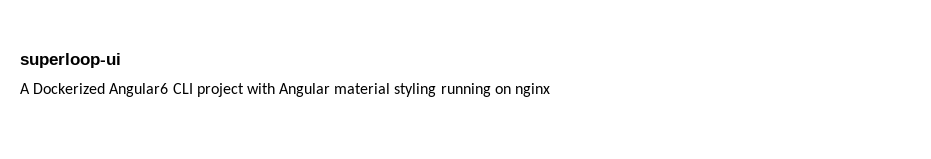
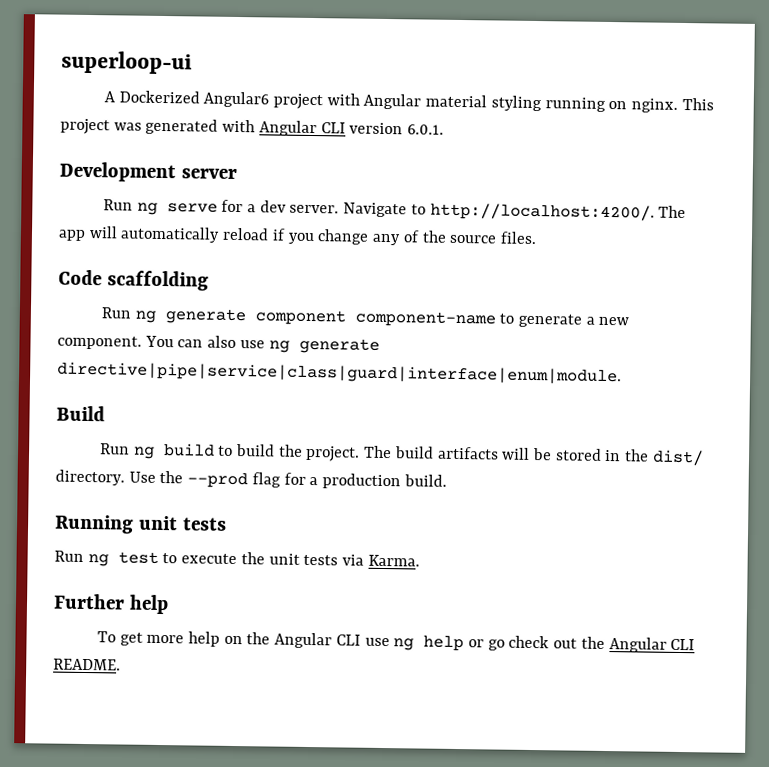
- A Dockerized Angular6 CLI project with Angular material styling running on nginx
+ A Dockerized Angular6 project with Angular material styling running on nginx. This project was generated with Angular CLI version 6.0.1.
+ Development server
+ Run ng serve for a dev server. Navigate to http://localhost:4200/. The app will automatically reload if you change any of the source files.
+ Code scaffolding
+ Run ng generate component component-name to generate a new component. You can also use ng generate directive|pipe|service|class|guard|interface|enum|module.
+ Build
+ Run ng build to build the project. The build artifacts will be stored in the dist/ directory. Use the --prod flag for a production build.
+ Running unit tests
+ Run ng test to execute the unit tests via Karma.
+ Further help
+ To get more help on the Angular CLI use ng help or go check out the Angular CLI README.

